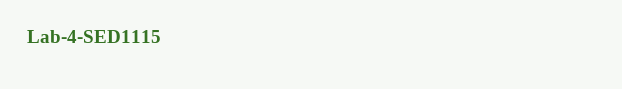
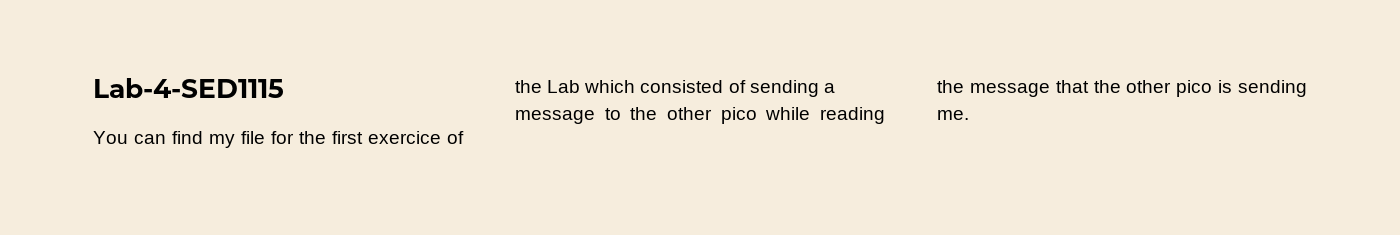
+ You can find my file for the first exercice of the Lab which consisted of sending a message to the other pico while reading the message that the other pico is sending me.

